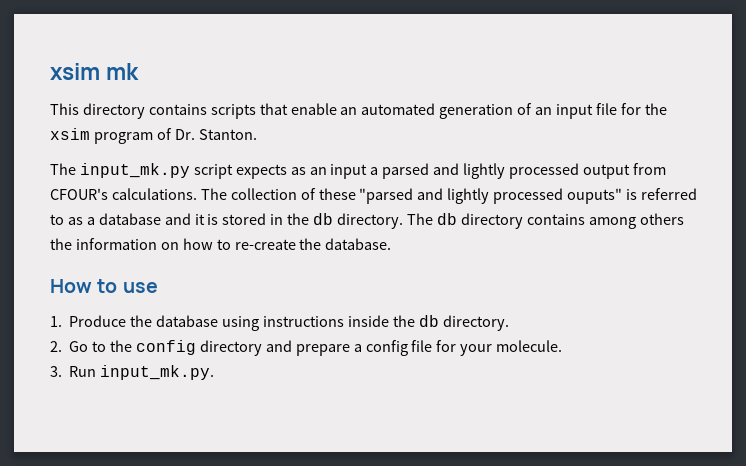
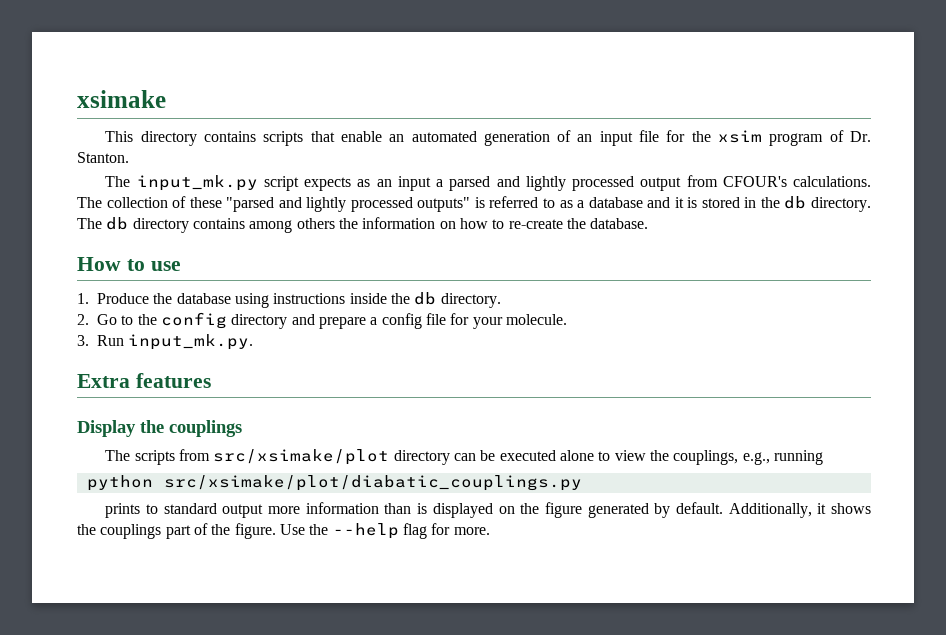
- xsim mk
+ xsimake
- The collection of these "parsed and lightly processed ouputs" is referred to as a database and it is stored in the db directory.
+ The collection of these "parsed and lightly processed outputs" is referred to as a database and it is stored in the db directory.
+ Extra features
+ Display the couplings
+ The scripts from src/xsimake/plot directory can be executed alone to view the couplings, e.g., running
+ python src/xsimake/plot/diabatic_couplings.py
+ prints to standard output more information than is displayed on the figure generated by default. Additionally, it shows the couplings part of the figure. Use the --help flag for more.

